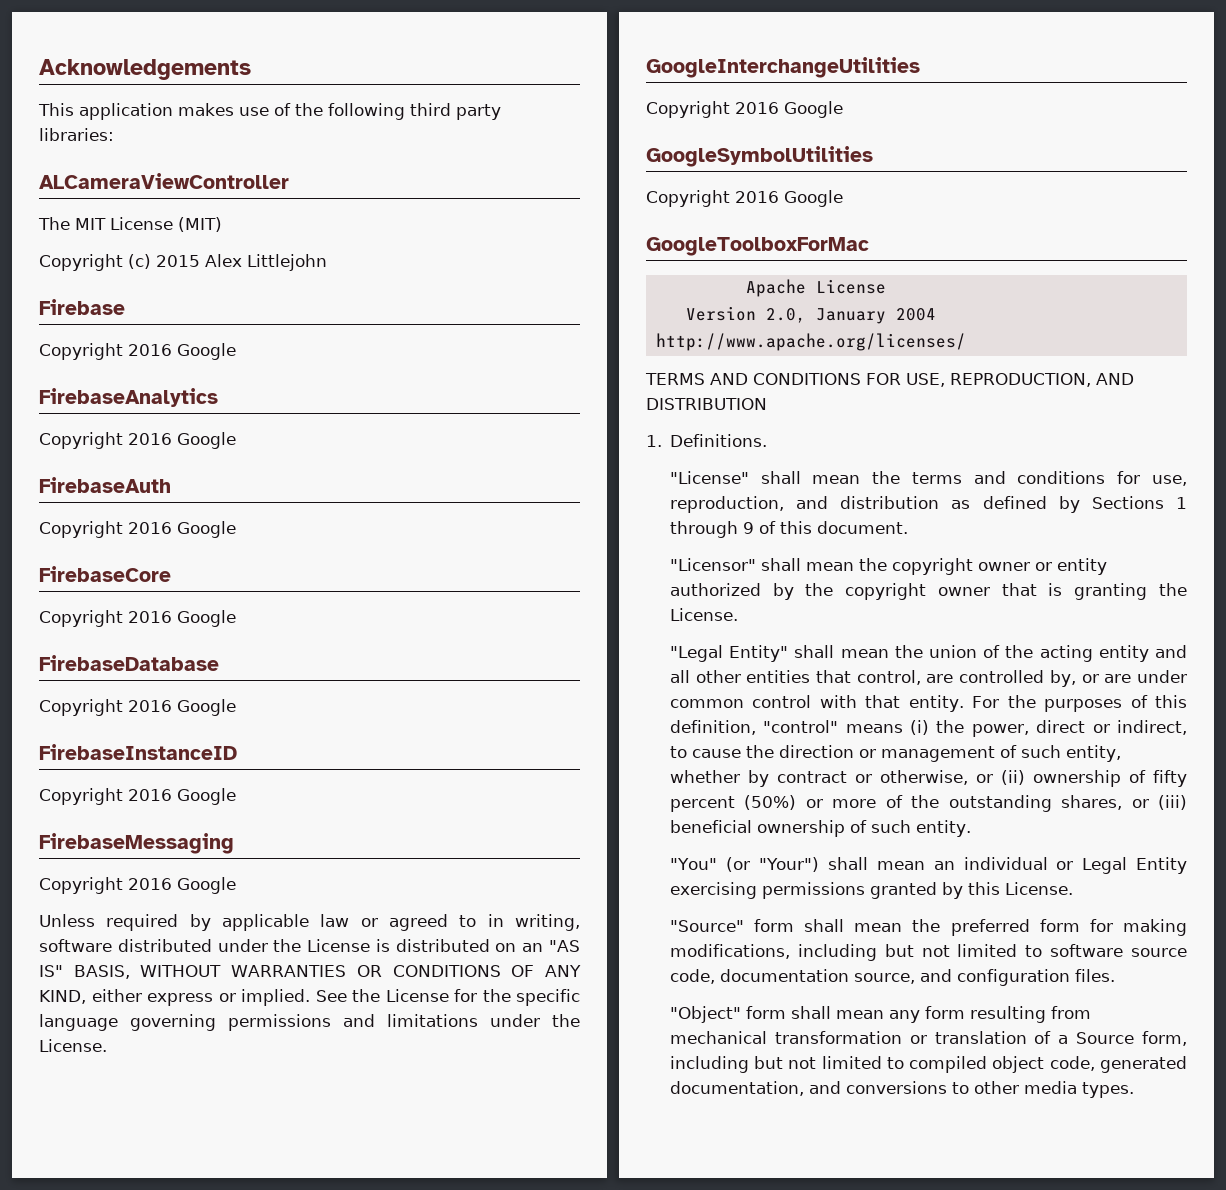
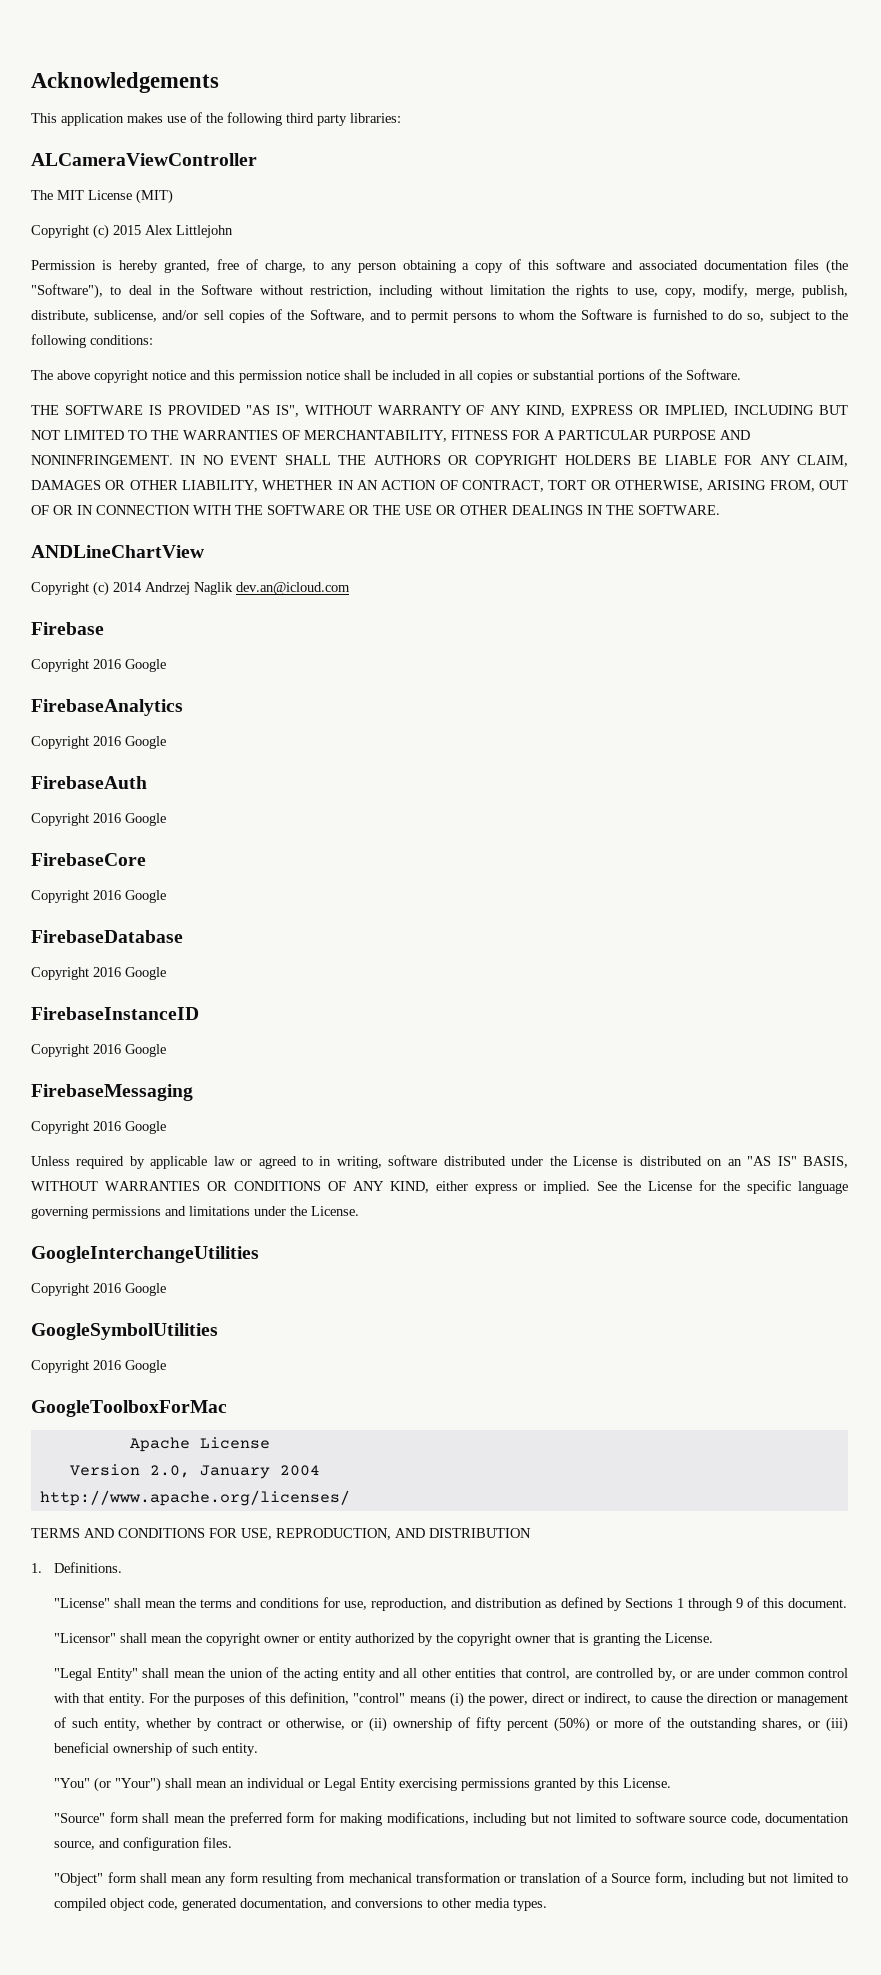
+ Permission is hereby granted, free of charge, to any person obtaining a copy of this software and associated documentation files (the "Software"), to deal in the Software without restriction, including without limitation the rights to use, copy, modify, merge, publish, distribute, sublicense, and/or sell copies of the Software, and to permit persons to whom the Software is furnished to do so, subject to the following conditions:
+ The above copyright notice and this permission notice shall be included in all copies or substantial portions of the Software.
+ THE SOFTWARE IS PROVIDED "AS IS", WITHOUT WARRANTY OF ANY KIND, EXPRESS OR IMPLIED, INCLUDING BUT NOT LIMITED TO THE WARRANTIES OF MERCHANTABILITY, FITNESS FOR A PARTICULAR PURPOSE AND NONINFRINGEMENT. IN NO EVENT SHALL THE AUTHORS OR COPYRIGHT HOLDERS BE LIABLE FOR ANY CLAIM, DAMAGES OR OTHER LIABILITY, WHETHER IN AN ACTION OF CONTRACT, TORT OR OTHERWISE, ARISING FROM, OUT OF OR IN CONNECTION WITH THE SOFTWARE OR THE USE OR OTHER DEALINGS IN THE SOFTWARE.
+ ANDLineChartView
+ Copyright (c) 2014 Andrzej Naglik dev.an@icloud.com

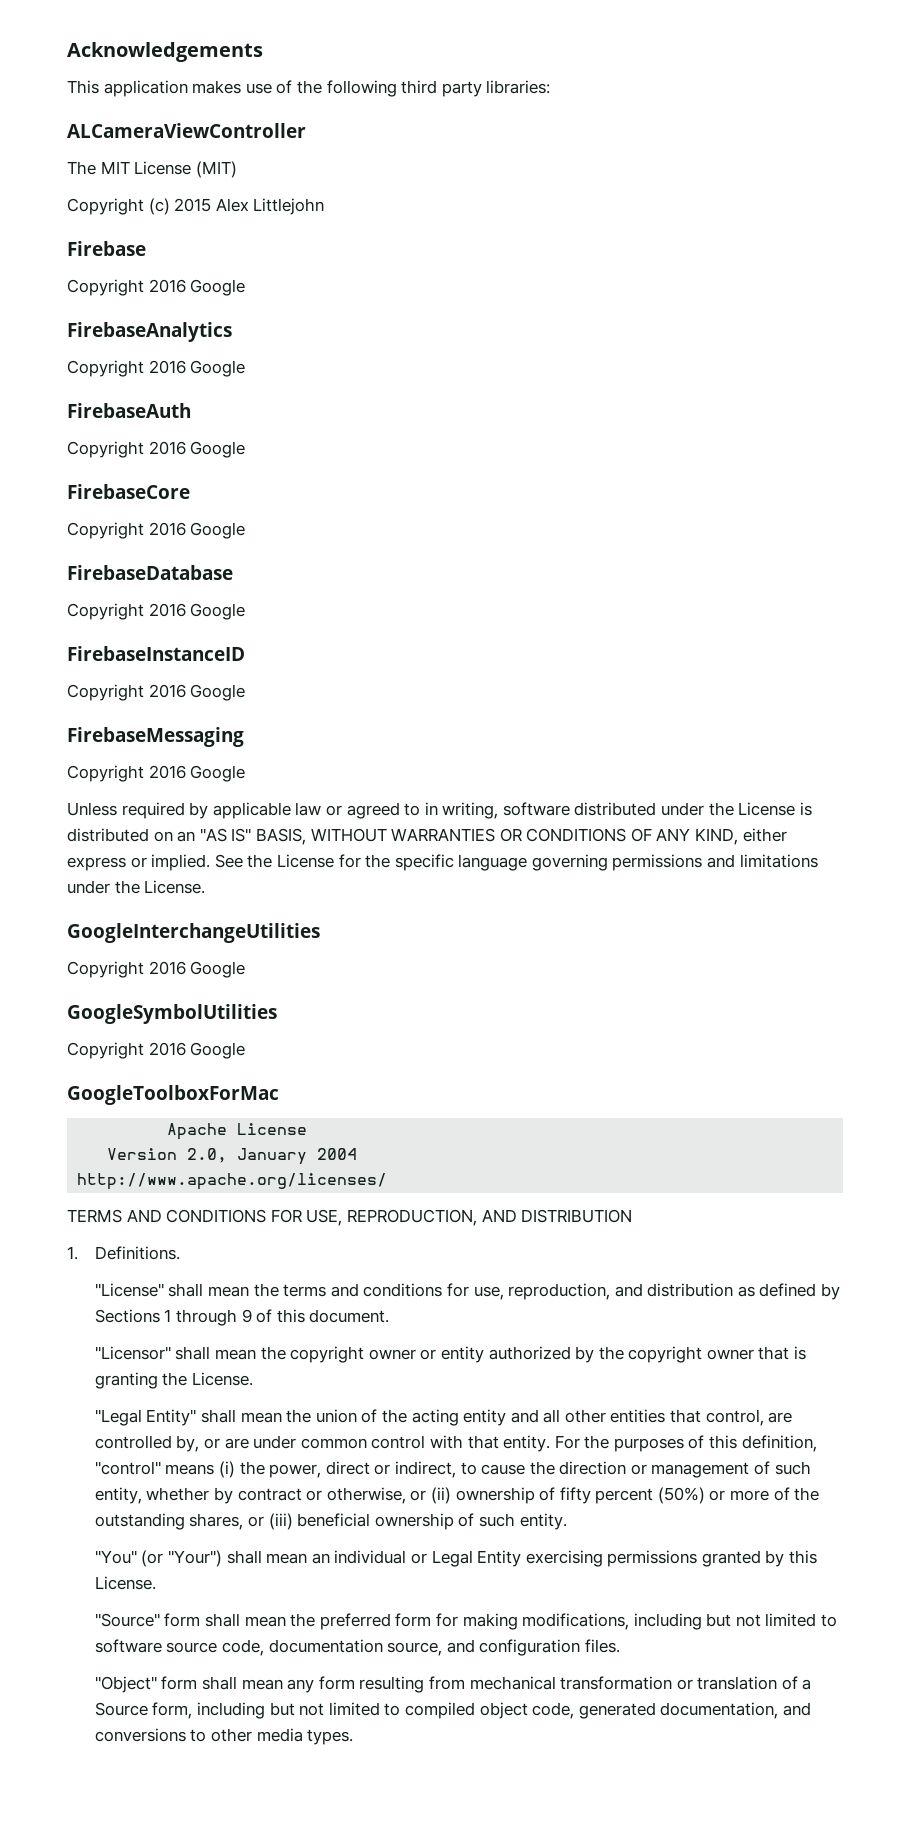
- Permission is hereby granted, free of charge, to any person obtaining a copy of this software and associated documentation files (the "Software"), to deal in the Software without restriction, including without limitation the rights to use, copy, modify, merge, publish, distribute, sublicense, and/or sell copies of the Software, and to permit persons to whom the Software is furnished to do so, subject to the following conditions:
- The above copyright notice and this permission notice shall be included in all copies or substantial portions of the Software.
- THE SOFTWARE IS PROVIDED "AS IS", WITHOUT WARRANTY OF ANY KIND, EXPRESS OR IMPLIED, INCLUDING BUT NOT LIMITED TO THE WARRANTIES OF MERCHANTABILITY, FITNESS FOR A PARTICULAR PURPOSE AND NONINFRINGEMENT. IN NO EVENT SHALL THE AUTHORS OR COPYRIGHT HOLDERS BE LIABLE FOR ANY CLAIM, DAMAGES OR OTHER LIABILITY, WHETHER IN AN ACTION OF CONTRACT, TORT OR OTHERWISE, ARISING FROM, OUT OF OR IN CONNECTION WITH THE SOFTWARE OR THE USE OR OTHER DEALINGS IN THE SOFTWARE.
- ANDLineChartView
- Copyright (c) 2014 Andrzej Naglik dev.an@icloud.com

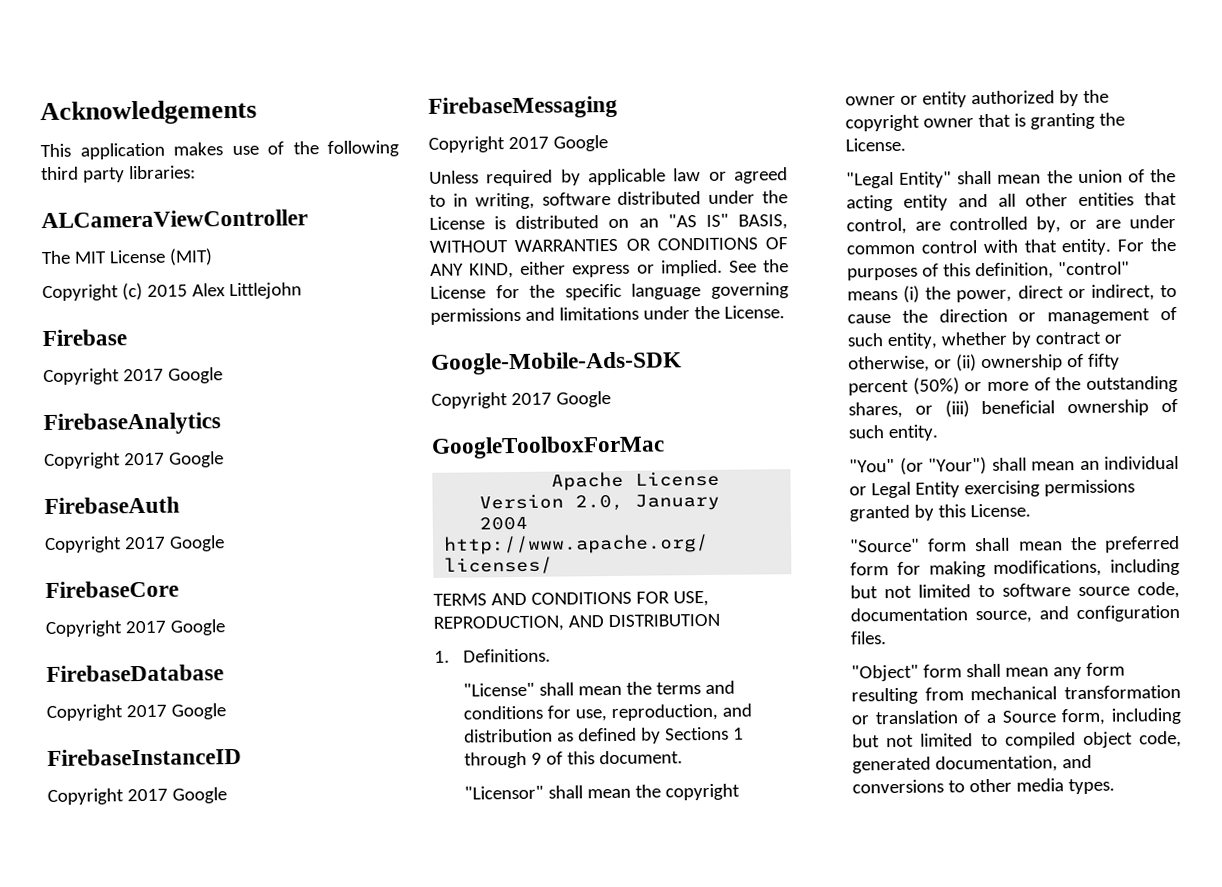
  Firebase
- Copyright 2016 Google
+ Copyright 2017 Google
  FirebaseAnalytics
- Copyright 2016 Google
+ Copyright 2017 Google
  FirebaseAuth
- Copyright 2016 Google
+ Copyright 2017 Google
  FirebaseCore
- Copyright 2016 Google
+ Copyright 2017 Google
  FirebaseDatabase
- Copyright 2016 Google
+ Copyright 2017 Google
  FirebaseInstanceID
- Copyright 2016 Google
+ Copyright 2017 Google
  FirebaseMessaging
- Copyright 2016 Google
+ Copyright 2017 Google
- GoogleInterchangeUtilities
- Copyright 2016 Google
- GoogleSymbolUtilities
- Copyright 2016 Google
+ Google-Mobile-Ads-SDK
+ Copyright 2017 Google

